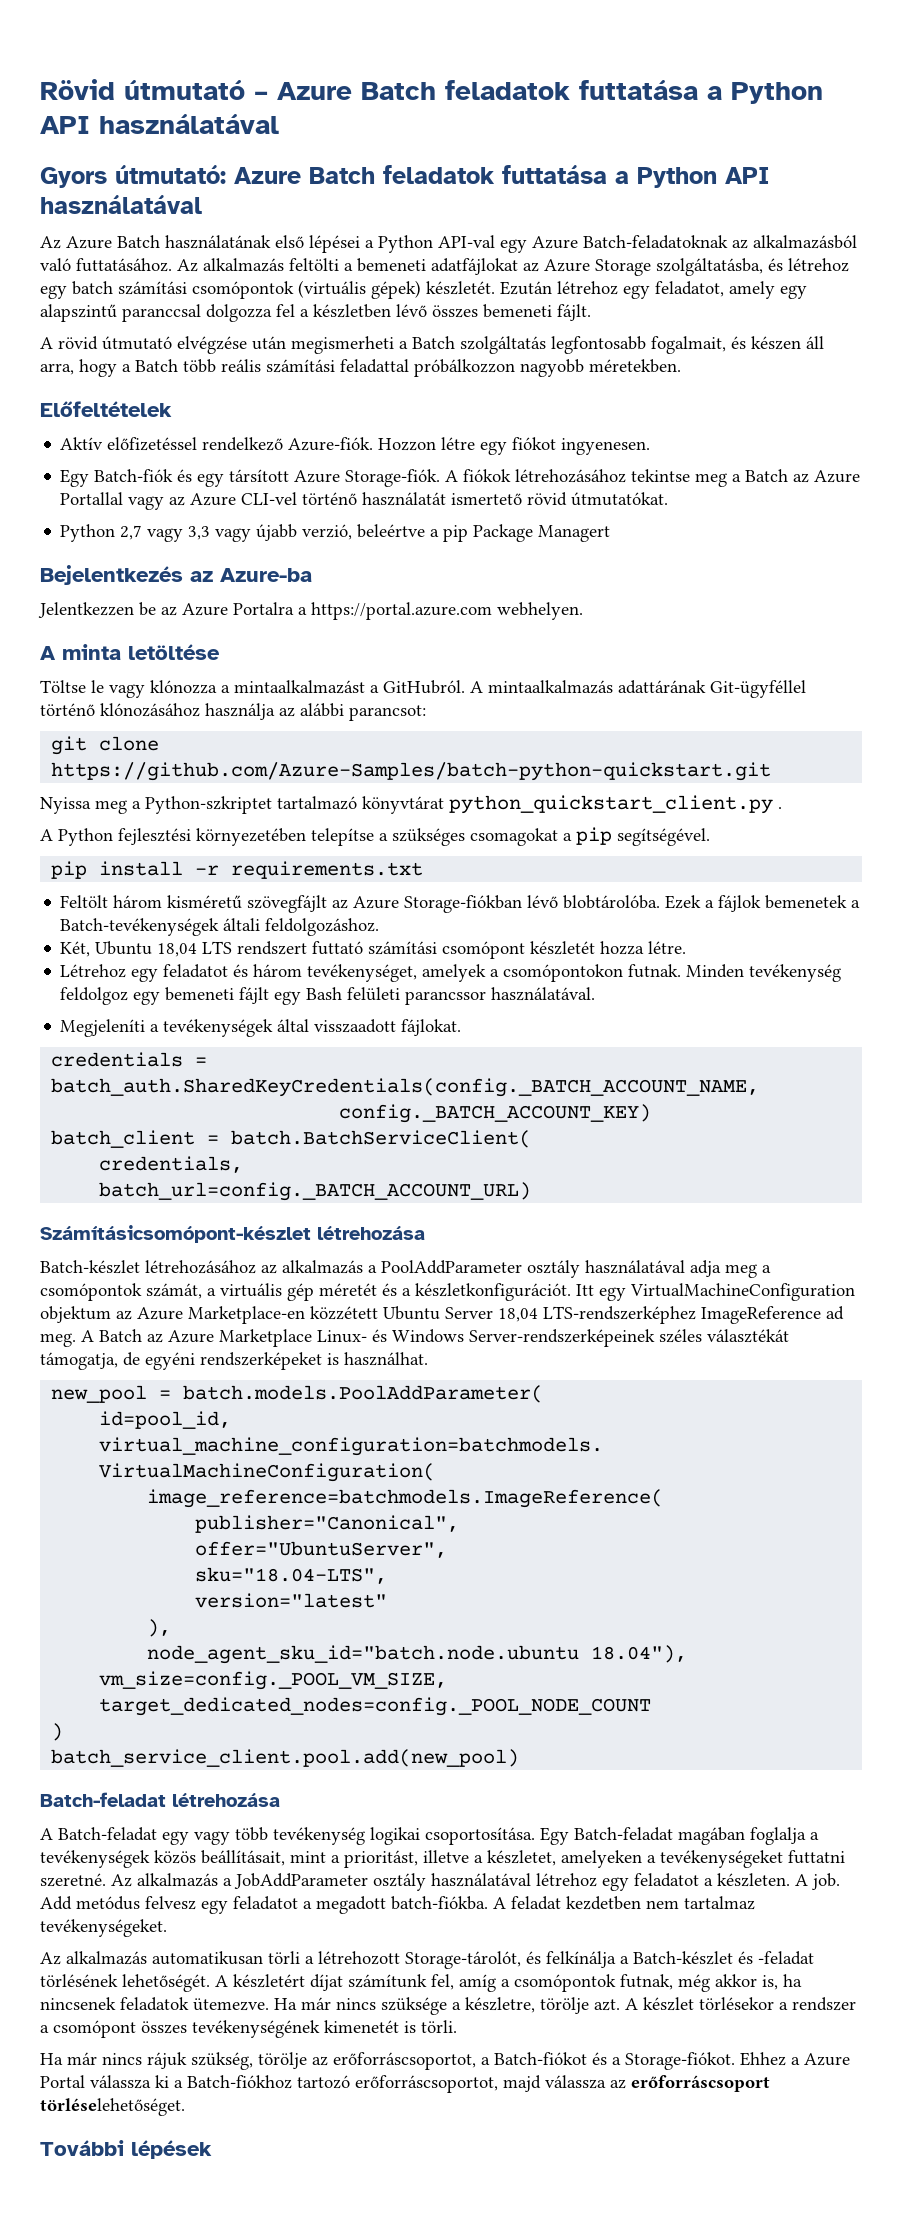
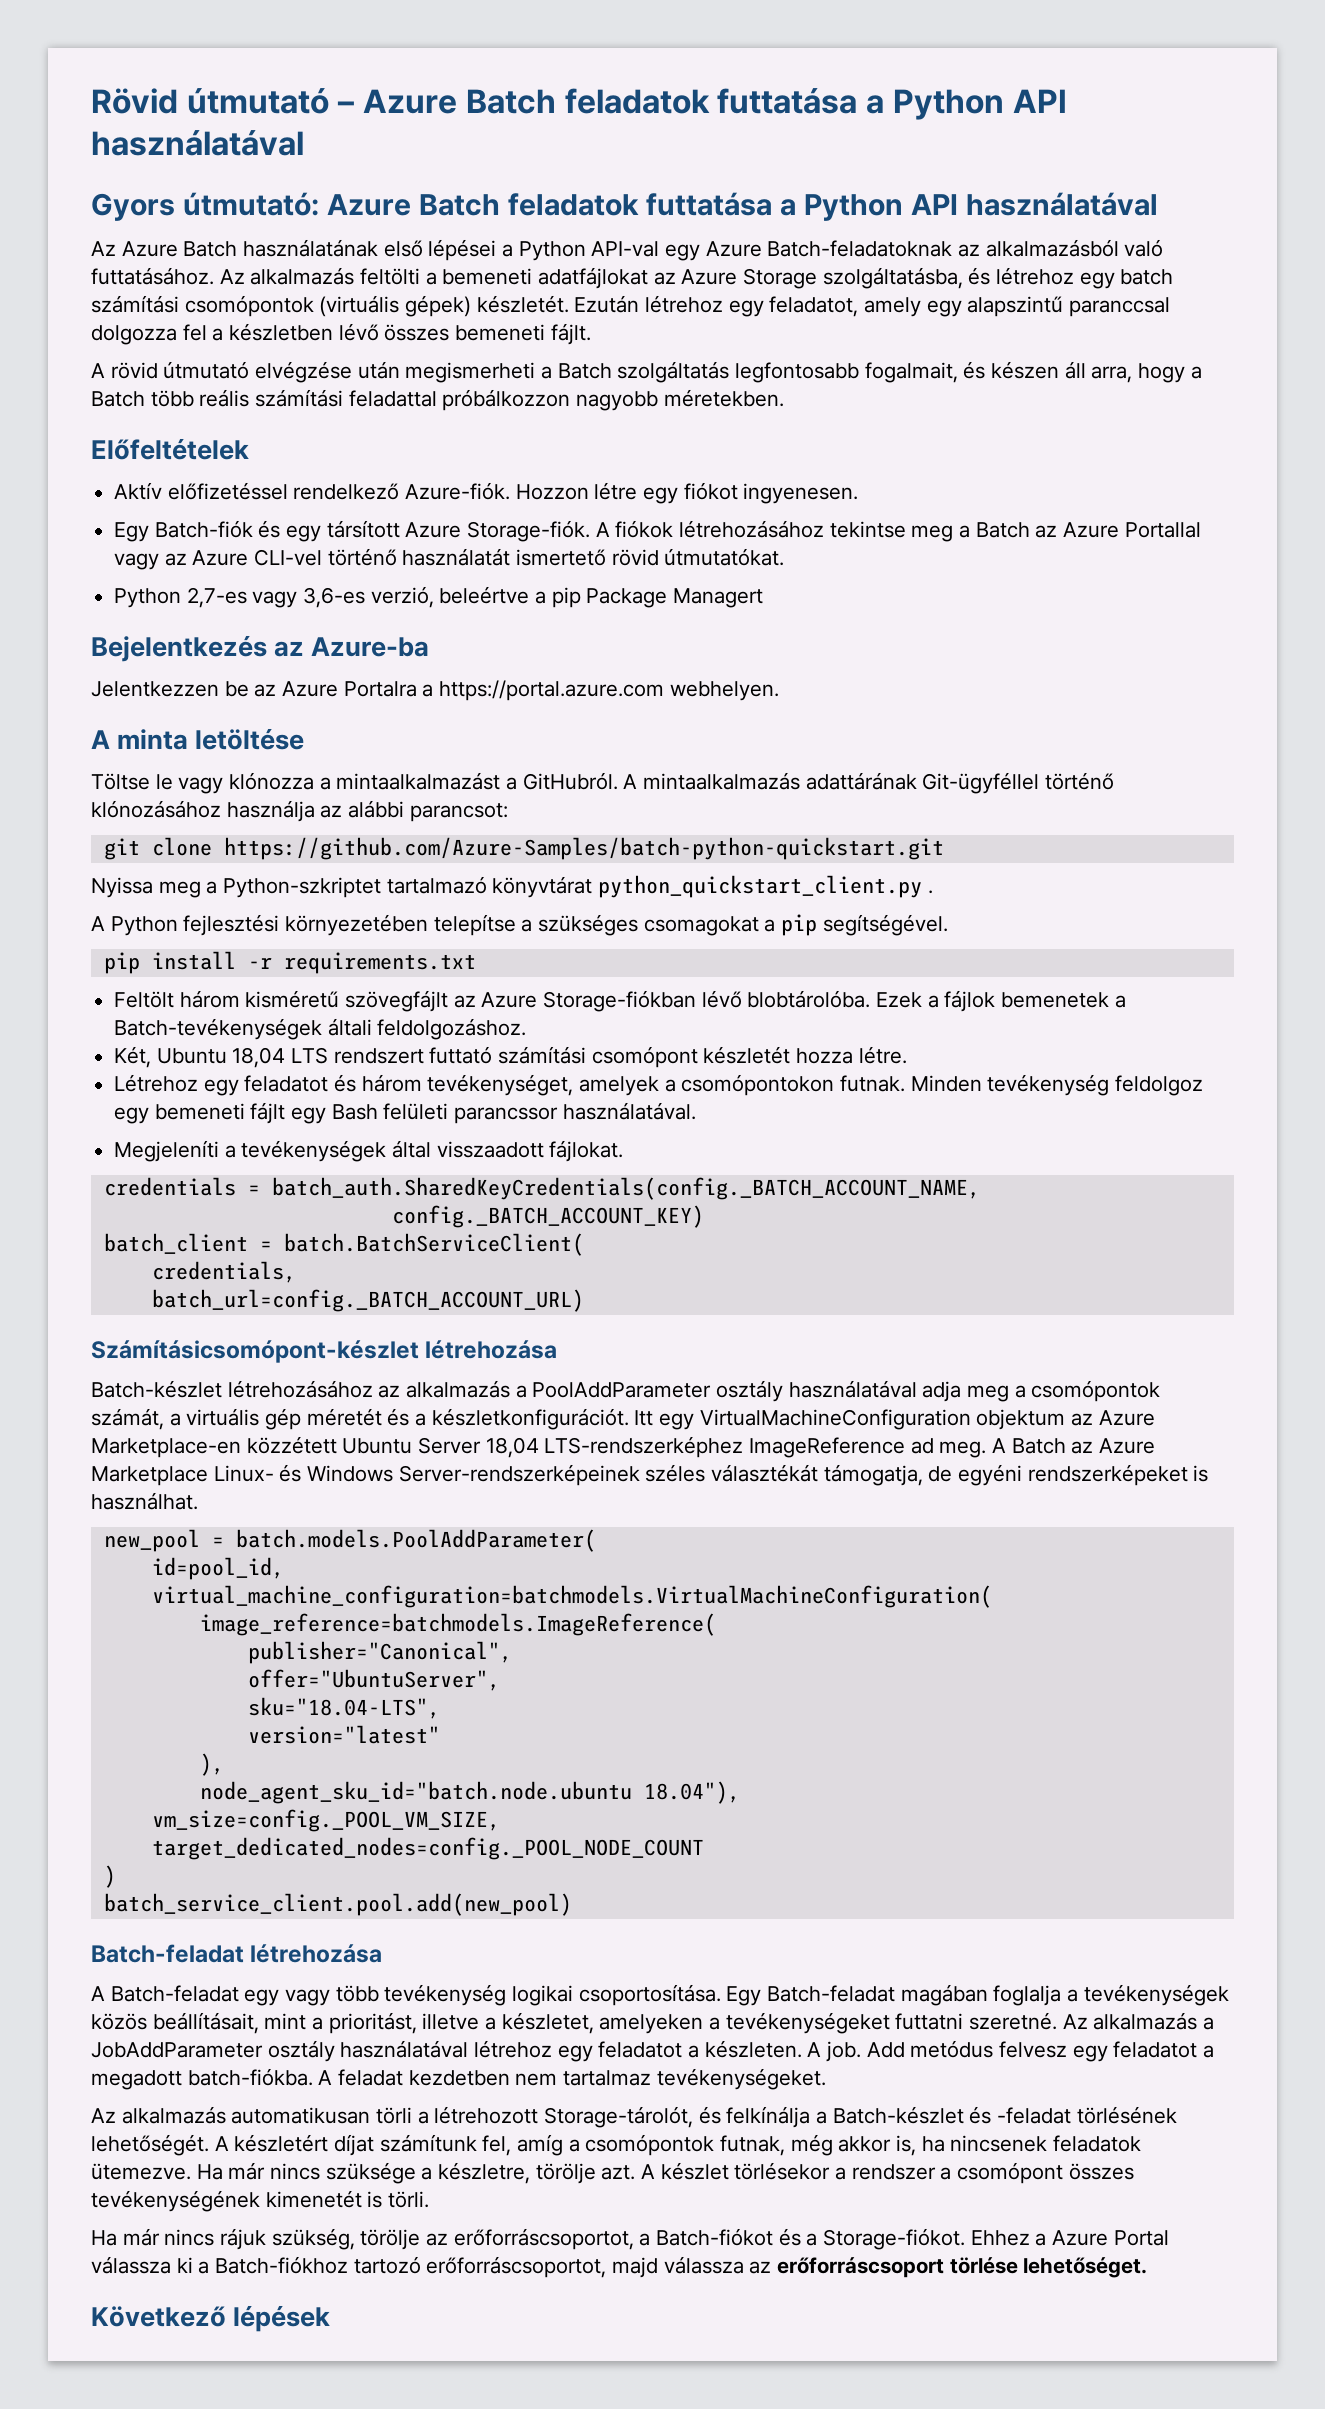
- Python 2,7 vagy 3,3 vagy újabb verzió, beleértve a pip Package Managert
+ Python 2,7-es vagy 3,6-es verzió, beleértve a pip Package Managert
- Ehhez a Azure Portal válassza ki a Batch-fiókhoz tartozó erőforráscsoportot, majd válassza az erőforráscsoport törléselehetőséget.
- További lépések
+ Ehhez a Azure Portal válassza ki a Batch-fiókhoz tartozó erőforráscsoportot, majd válassza az erőforráscsoport törlése lehetőséget.
+ Következő lépések

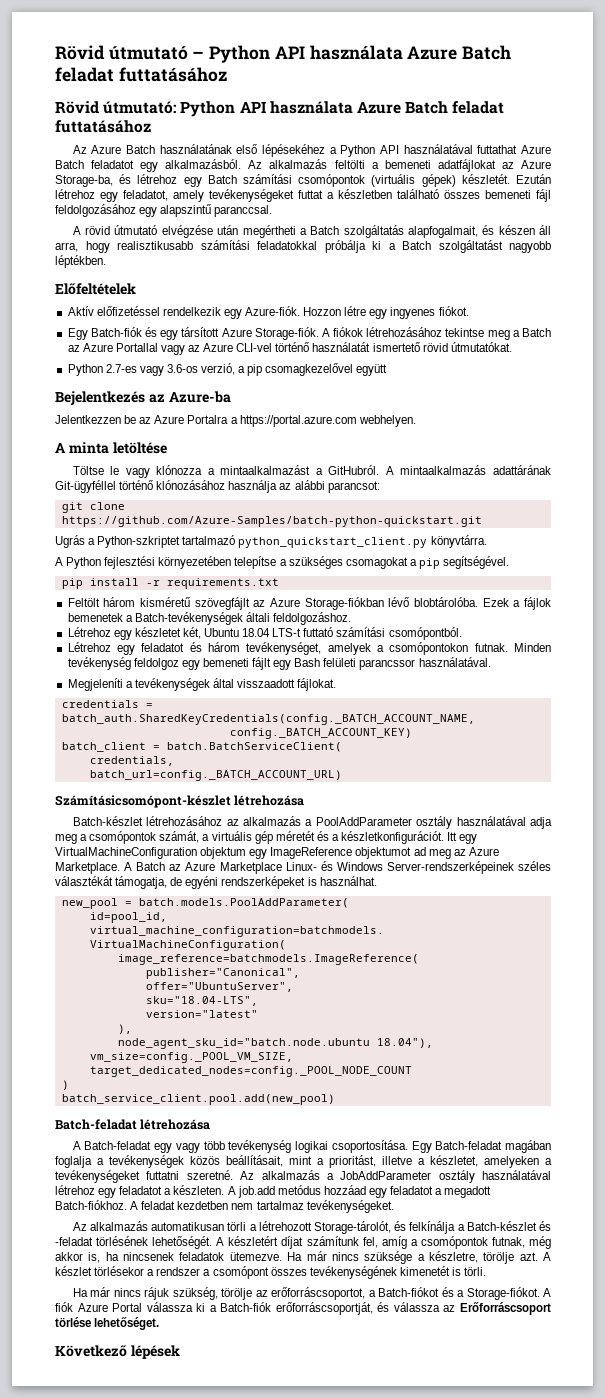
- Rövid útmutató – Azure Batch feladatok futtatása a Python API használatával
- Gyors útmutató: Azure Batch feladatok futtatása a Python API használatával
+ Rövid útmutató – Python API használata Azure Batch feladat futtatásához
+ Rövid útmutató: Python API használata Azure Batch feladat futtatásához
- Az Azure Batch használatának első lépései a Python API-val egy Azure Batch-feladatoknak az alkalmazásból való futtatásához.
+ Az Azure Batch használatának első lépésekéhez a Python API használatával futtathat Azure Batch feladatot egy alkalmazásból.
- Az alkalmazás feltölti a bemeneti adatfájlokat az Azure Storage szolgáltatásba, és létrehoz egy batch számítási csomópontok (virtuális gépek) készletét.
+ Az alkalmazás feltölti a bemeneti adatfájlokat az Azure Storage-ba, és létrehoz egy Batch számítási csomópontok (virtuális gépek) készletét.
- Ezután létrehoz egy feladatot, amely egy alapszintű paranccsal dolgozza fel a készletben lévő összes bemeneti fájlt.
+ Ezután létrehoz egy feladatot, amely tevékenységeket futtat a készletben található összes bemeneti fájl feldolgozásához egy alapszintű paranccsal.
- A rövid útmutató elvégzése után megismerheti a Batch szolgáltatás legfontosabb fogalmait, és készen áll arra, hogy a Batch több reális számítási feladattal próbálkozzon nagyobb méretekben.
+ A rövid útmutató elvégzése után megértheti a Batch szolgáltatás alapfogalmait, és készen áll arra, hogy realisztikusabb számítási feladatokkal próbálja ki a Batch szolgáltatást nagyobb léptékben.
- Aktív előfizetéssel rendelkező Azure-fiók.
+ Aktív előfizetéssel rendelkezik egy Azure-fiók.
- Hozzon létre egy fiókot ingyenesen.
+ Hozzon létre egy ingyenes fiókot.
- Python 2,7-es vagy 3,6-es verzió, beleértve a pip Package Managert
+ Python 2.7-es vagy 3.6-os verzió, a pip csomagkezelővel együtt
- Nyissa meg a Python-szkriptet tartalmazó könyvtárat python_quickstart_client.py .
+ Ugrás a Python-szkriptet tartalmazó python_quickstart_client.py könyvtárra.
- Két, Ubuntu 18,04 LTS rendszert futtató számítási csomópont készletét hozza létre.
+ Létrehoz egy készletet két, Ubuntu 18.04 LTS-t futtató számítási csomópontból.
- Itt egy VirtualMachineConfiguration objektum az Azure Marketplace-en közzétett Ubuntu Server 18,04 LTS-rendszerképhez ImageReference ad meg.
+ Itt egy VirtualMachineConfiguration objektum egy ImageReference objektumot ad meg az Azure Marketplace.
- A job. Add metódus felvesz egy feladatot a megadott batch-fiókba.
+ A job.add metódus hozzáad egy feladatot a megadott Batch-fiókhoz.
- Ehhez a Azure Portal válassza ki a Batch-fiókhoz tartozó erőforráscsoportot, majd válassza az erőforráscsoport törlése lehetőséget.
+ A fiók Azure Portal válassza ki a Batch-fiók erőforráscsoportját, és válassza az Erőforráscsoport törlése lehetőséget.

